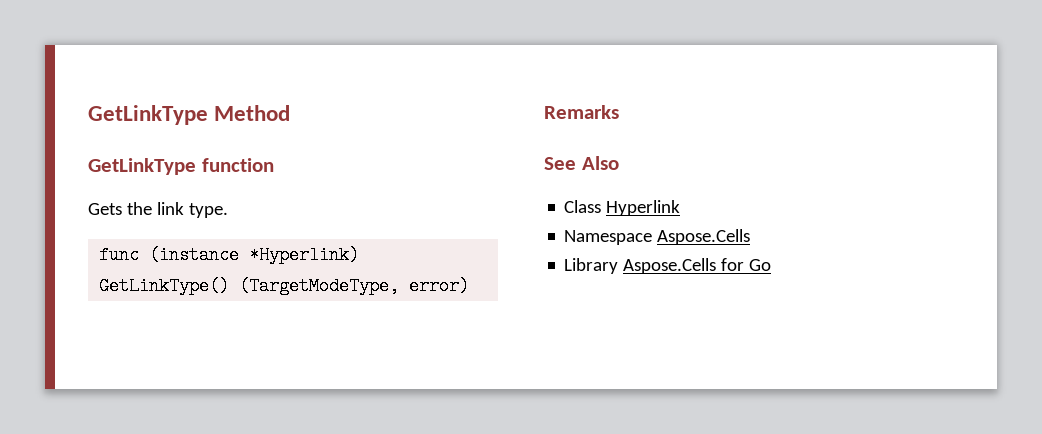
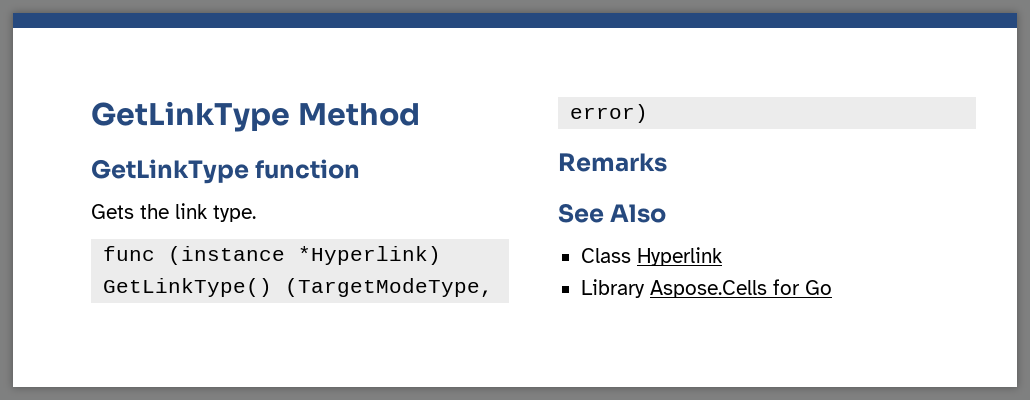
- Namespace Aspose.Cells

